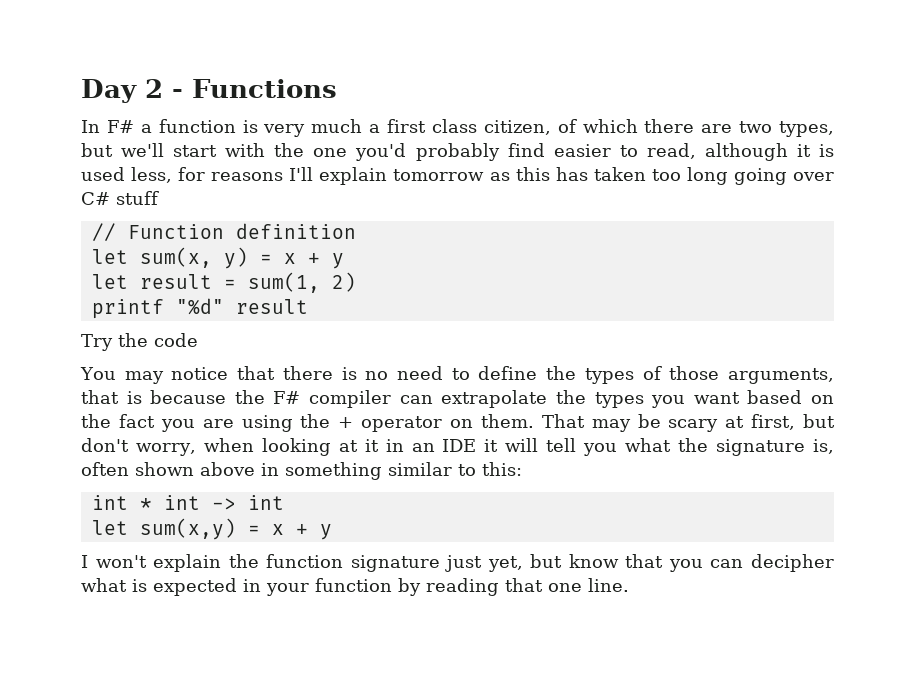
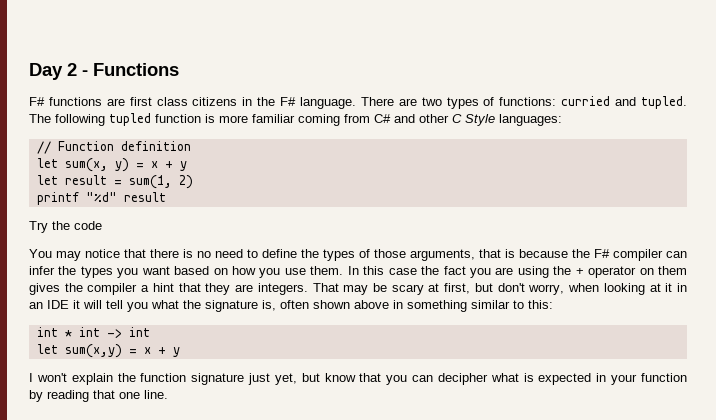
- In F# a function is very much a first class citizen, of which there are two types, but we'll start with the one you'd probably find easier to read, although it is used less, for reasons I'll explain tomorrow as this has taken too long going over C# stuff
+ F# functions are first class citizens in the F# language. There are two types of functions: curried and tupled. The following tupled function is more familiar coming from C# and other C Style languages:
- You may notice that there is no need to define the types of those arguments, that is because the F# compiler can extrapolate the types you want based on the fact you are using the + operator on them.
+ You may notice that there is no need to define the types of those arguments, that is because the F# compiler can infer the types you want based on how you use them. In this case the fact you are using the + operator on them gives the compiler a hint that they are integers.

